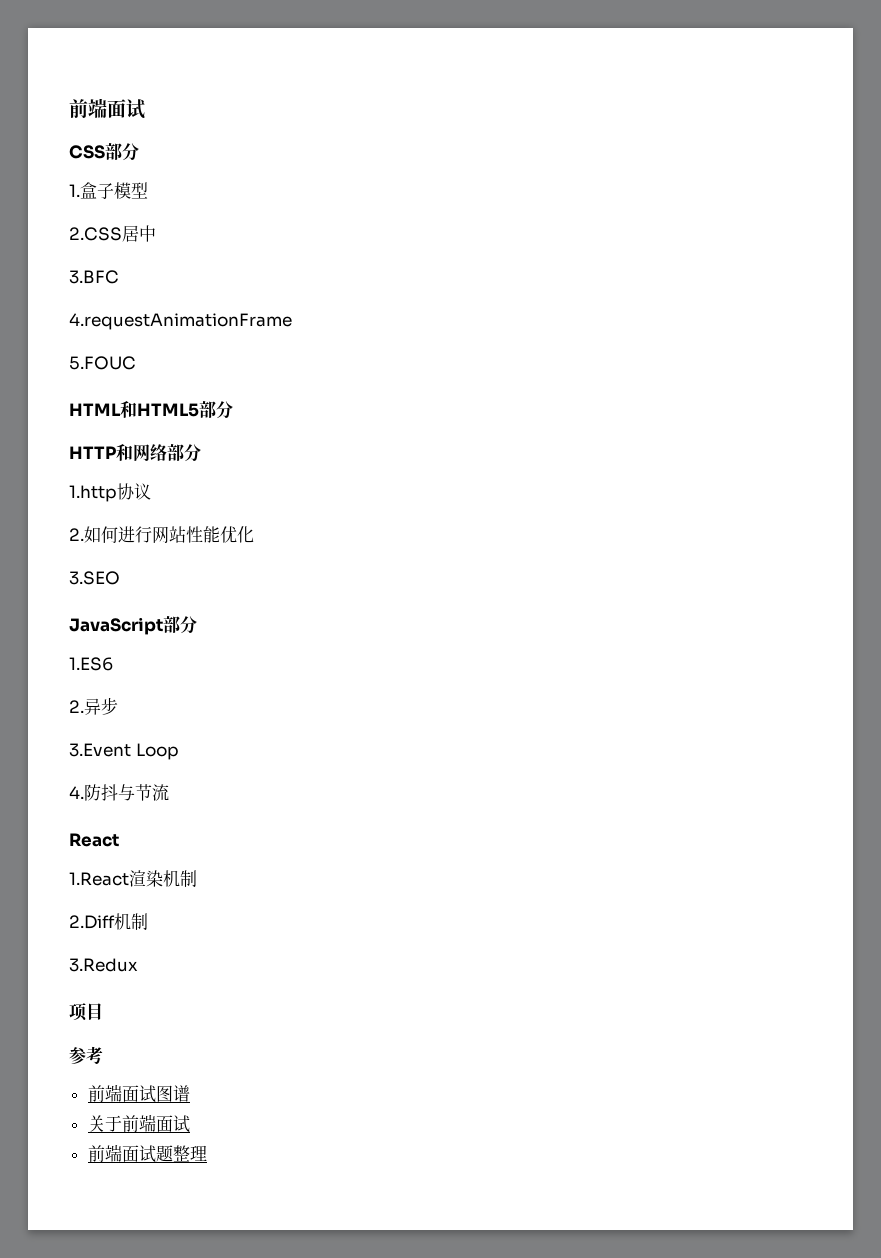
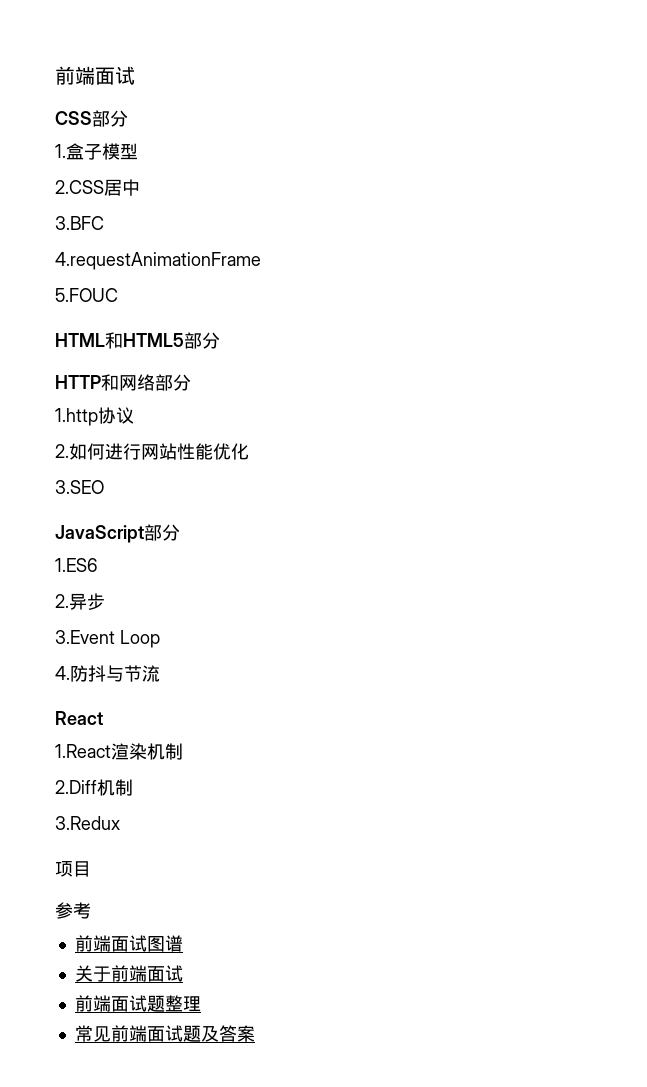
+ 常见前端面试题及答案

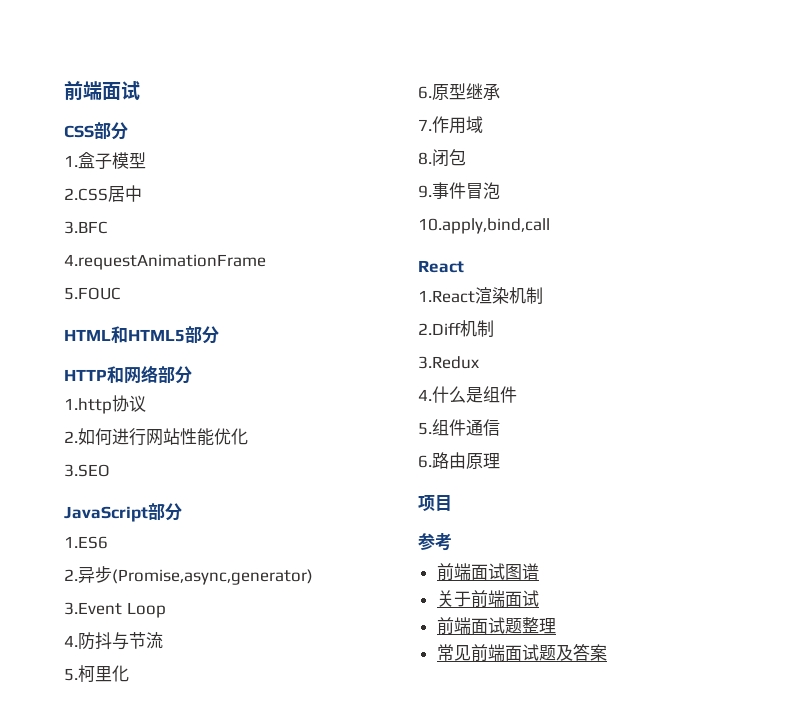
- 2.异步
+ 2.异步(Promise,async,generator)
+ 5.柯里化
+ 6.原型继承
+ 7.作用域
+ 8.闭包
+ 9.事件冒泡
+ 10.apply,bind,call
+ 4.什么是组件
+ 5.组件通信
+ 6.路由原理

